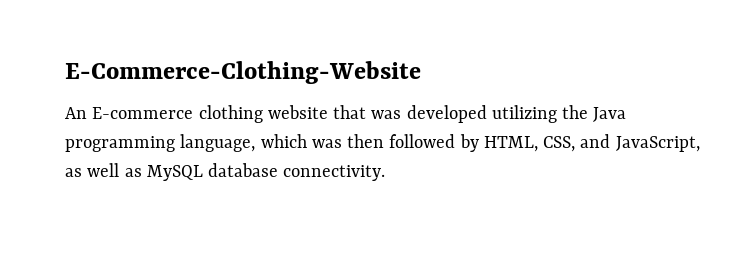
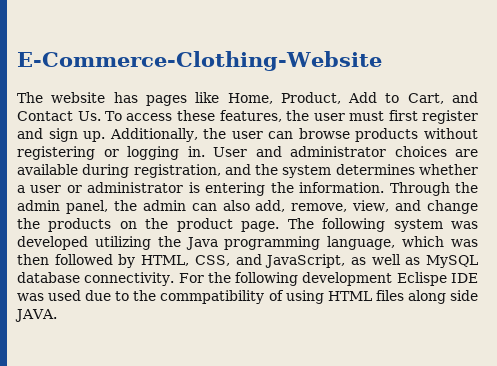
- An E-commerce clothing website that was developed utilizing the Java programming language, which was then followed by HTML, CSS, and JavaScript, as well as MySQL database connectivity.
+ The website has pages like Home, Product, Add to Cart, and Contact Us. To access these features, the user must first register and sign up. Additionally, the user can browse products without registering or logging in. User and administrator choices are available during registration, and the system determines whether a user or administrator is entering the information. Through the admin panel, the admin can also add, remove, view, and change the products on the product page. The following system was developed utilizing the Java programming language, which was then followed by HTML, CSS, and JavaScript, as well as MySQL database connectivity.
+ For the following development Eclispe IDE was used due to the commpatibility of using HTML files along side JAVA.

